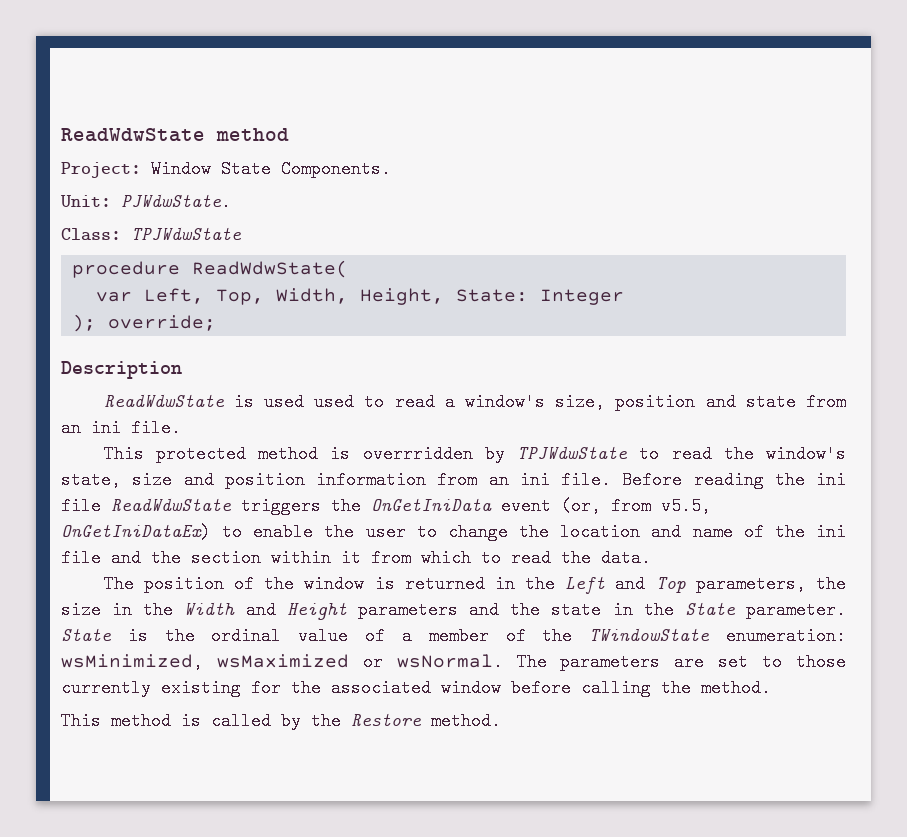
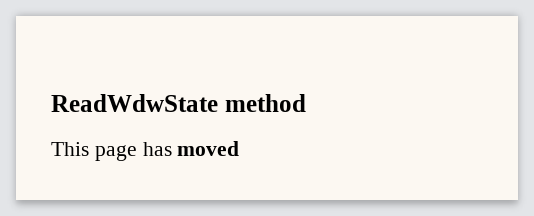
- Project: Window State Components.
- Unit: PJWdwState.
- Class: TPJWdwState
- procedure ReadWdwState(
- var Left, Top, Width, Height, State: Integer
- ); override;
- Description
- ReadWdwState is used used to read a window's size, position and state from an ini file.
- This protected method is overrridden by TPJWdwState to read the window's state, size and position information from an ini file. Before reading the ini file ReadWdwState triggers the OnGetIniData event (or, from v5.5, OnGetIniDataEx) to enable the user to change the location and name of the ini file and the section within it from which to read the data.
- The position of the window is returned in the Left and Top parameters, the size in the Width and Height parameters and the state in the State parameter. State is the ordinal value of a member of the TWindowState enumeration: wsMinimized, wsMaximized or wsNormal. The parameters are set to those currently existing for the associated window before calling the method.
- This method is called by the Restore method.
+ This page has moved

